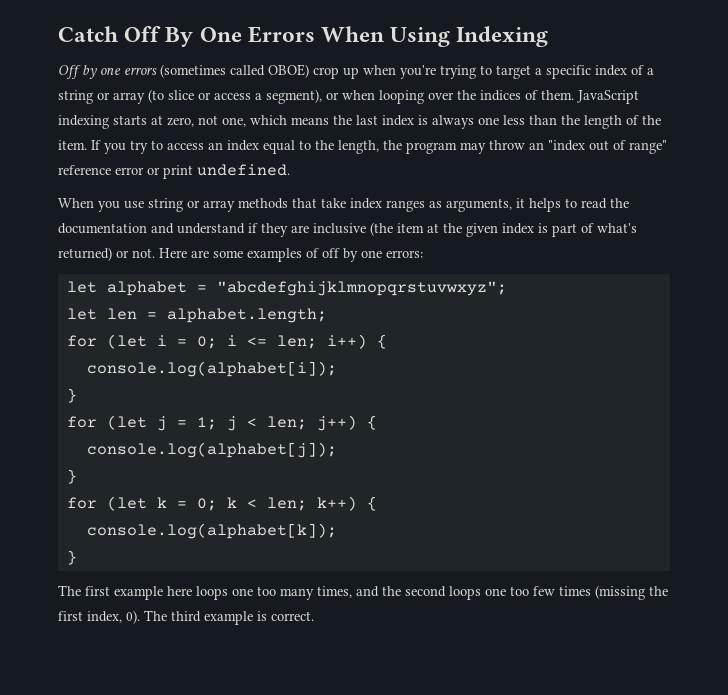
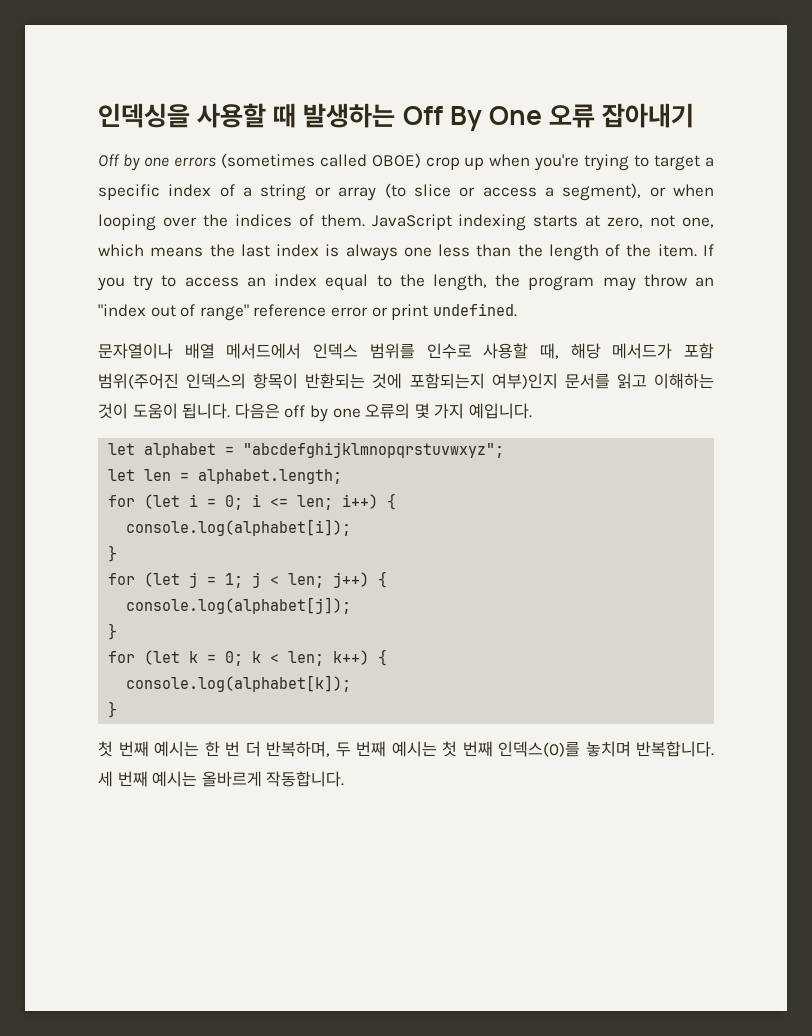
- Catch Off By One Errors When Using Indexing
+ 인덱싱을 사용할 때 발생하는 Off By One 오류 잡아내기
- When you use string or array methods that take index ranges as arguments, it helps to read the documentation and understand if they are inclusive (the item at the given index is part of what's returned) or not. Here are some examples of off by one errors:
+ 문자열이나 배열 메서드에서 인덱스 범위를 인수로 사용할 때, 해당 메서드가 포함 범위(주어진 인덱스의 항목이 반환되는 것에 포함되는지 여부)인지 문서를 읽고 이해하는 것이 도움이 됩니다. 다음은 off by one 오류의 몇 가지 예입니다.
- The first example here loops one too many times, and the second loops one too few times (missing the first index, 0). The third example is correct.
+ 첫 번째 예시는 한 번 더 반복하며, 두 번째 예시는 첫 번째 인덱스(0)를 놓치며 반복합니다. 세 번째 예시는 올바르게 작동합니다.

